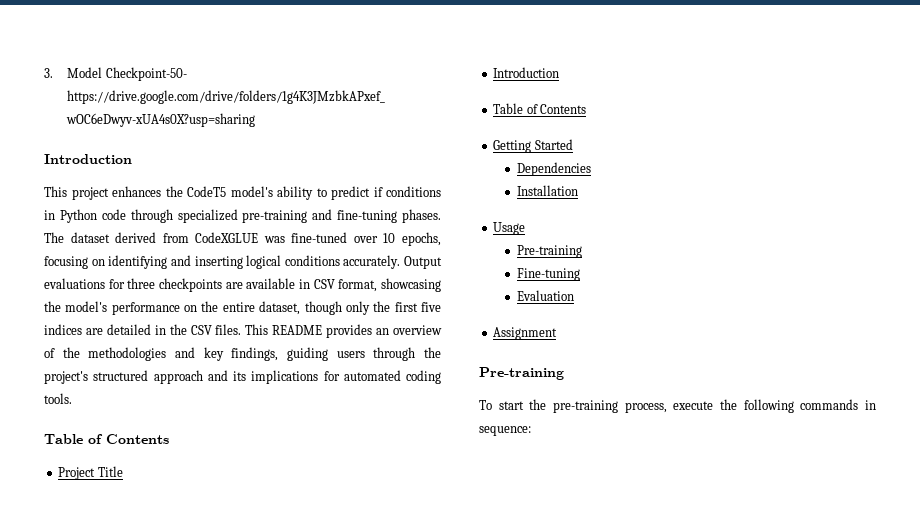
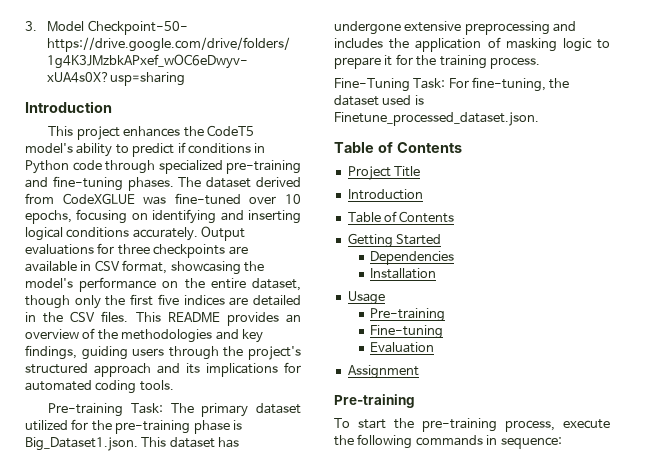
+ Pre-training Task: The primary dataset utilized for the pre-training phase is Big_Dataset1.json. This dataset has undergone extensive preprocessing and includes the application of masking logic to prepare it for the training process.
+ Fine-Tuning Task: For fine-tuning, the dataset used is Finetune_processed_dataset.json.

